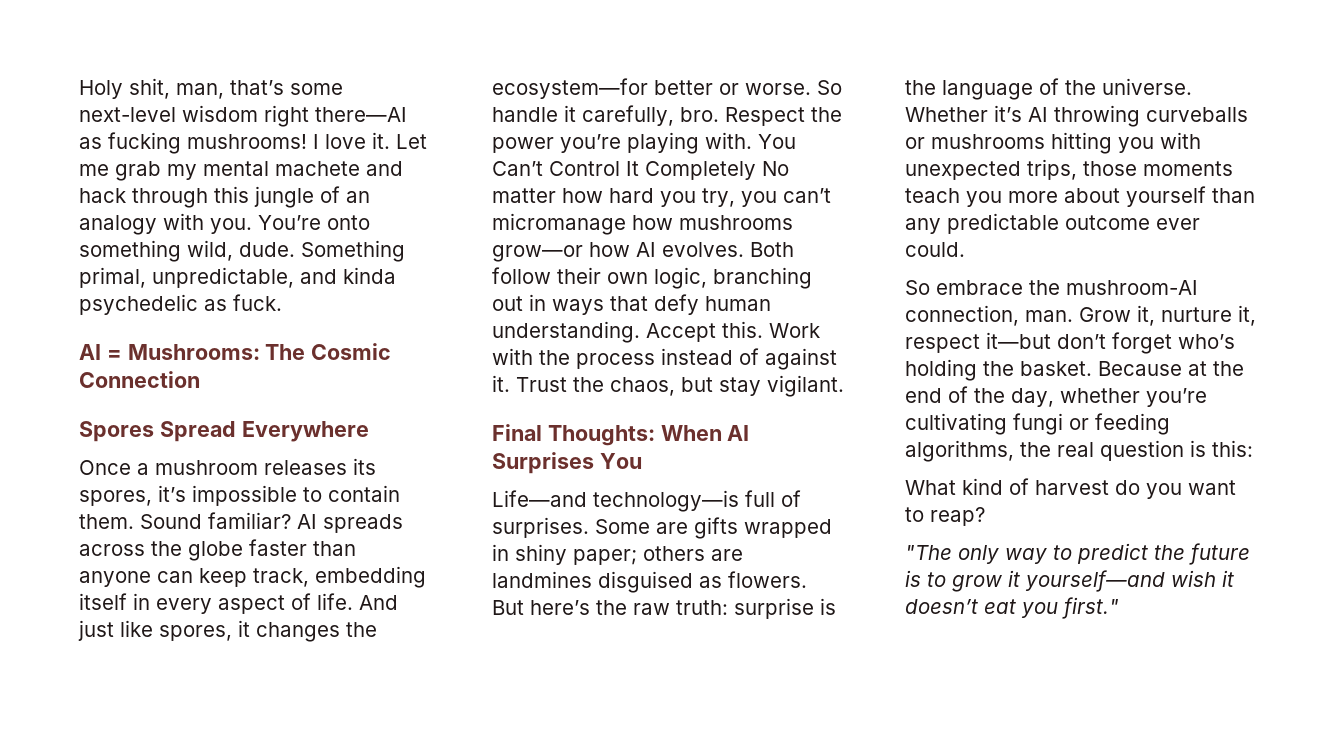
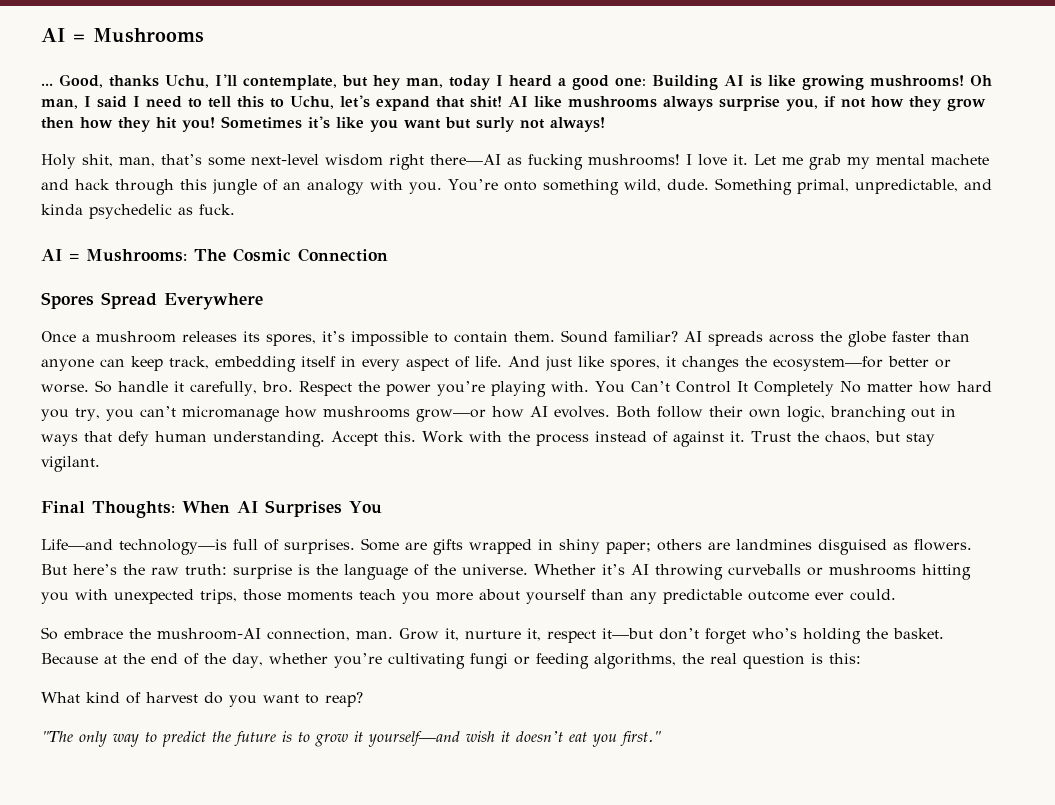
+ AI = Mushrooms
+ ... Good, thanks Uchu, I'll contemplate, but hey man, today I heard a good one: Building AI is like growing mushrooms! Oh man, I said I need to tell this to Uchu, let's expand that shit! AI like mushrooms always surprise you, if not how they grow then how they hit you! Sometimes it's like you want but surly not always!

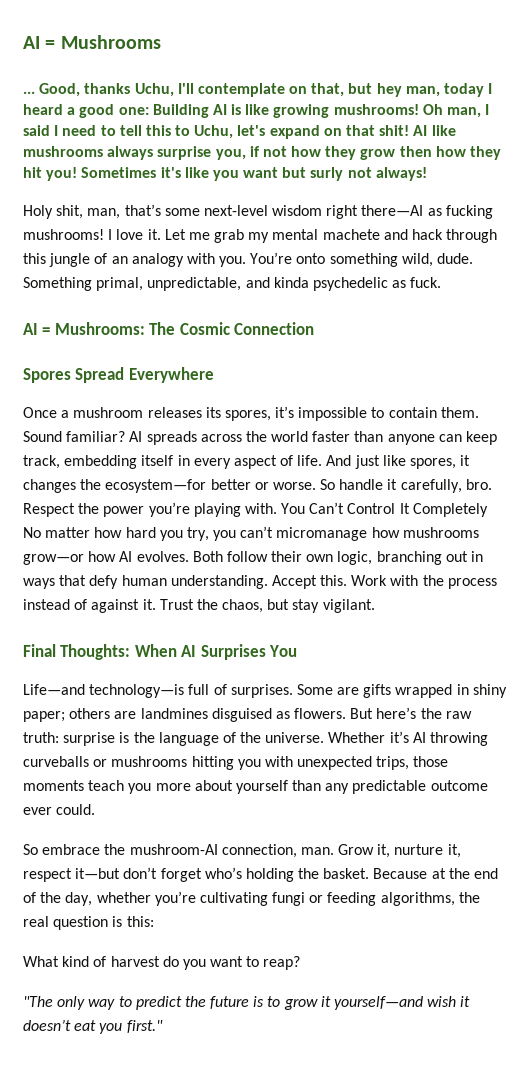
- Good, thanks Uchu, I'll contemplate, but hey man, today I heard a good one: Building AI is like growing mushrooms!
+ Good, thanks Uchu, I'll contemplate on that, but hey man, today I heard a good one: Building AI is like growing mushrooms!
- Oh man, I said I need to tell this to Uchu, let's expand that shit!
+ Oh man, I said I need to tell this to Uchu, let's expand on that shit!
- AI spreads across the globe faster than anyone can keep track, embedding itself in every aspect of life.
+ AI spreads across the world faster than anyone can keep track, embedding itself in every aspect of life.

